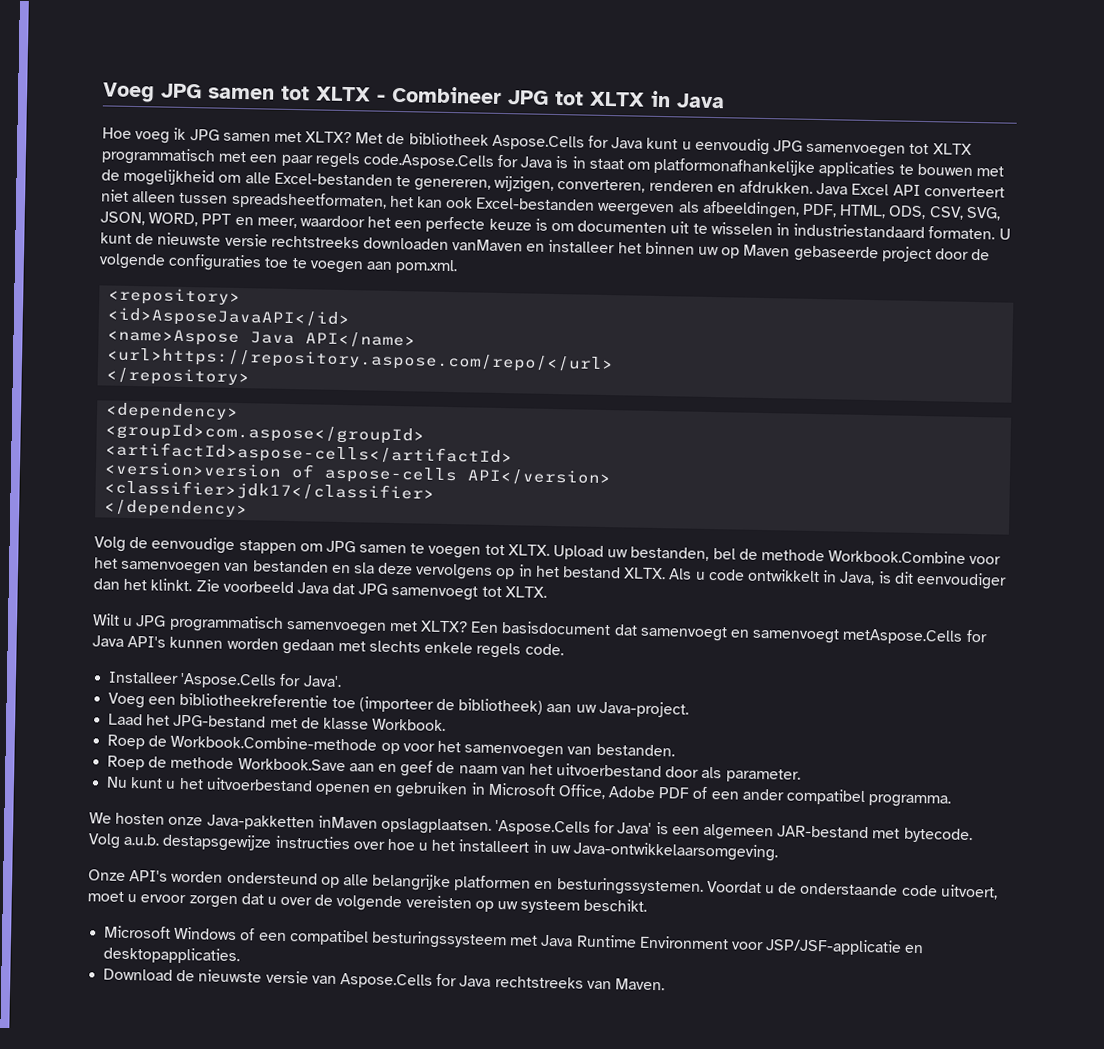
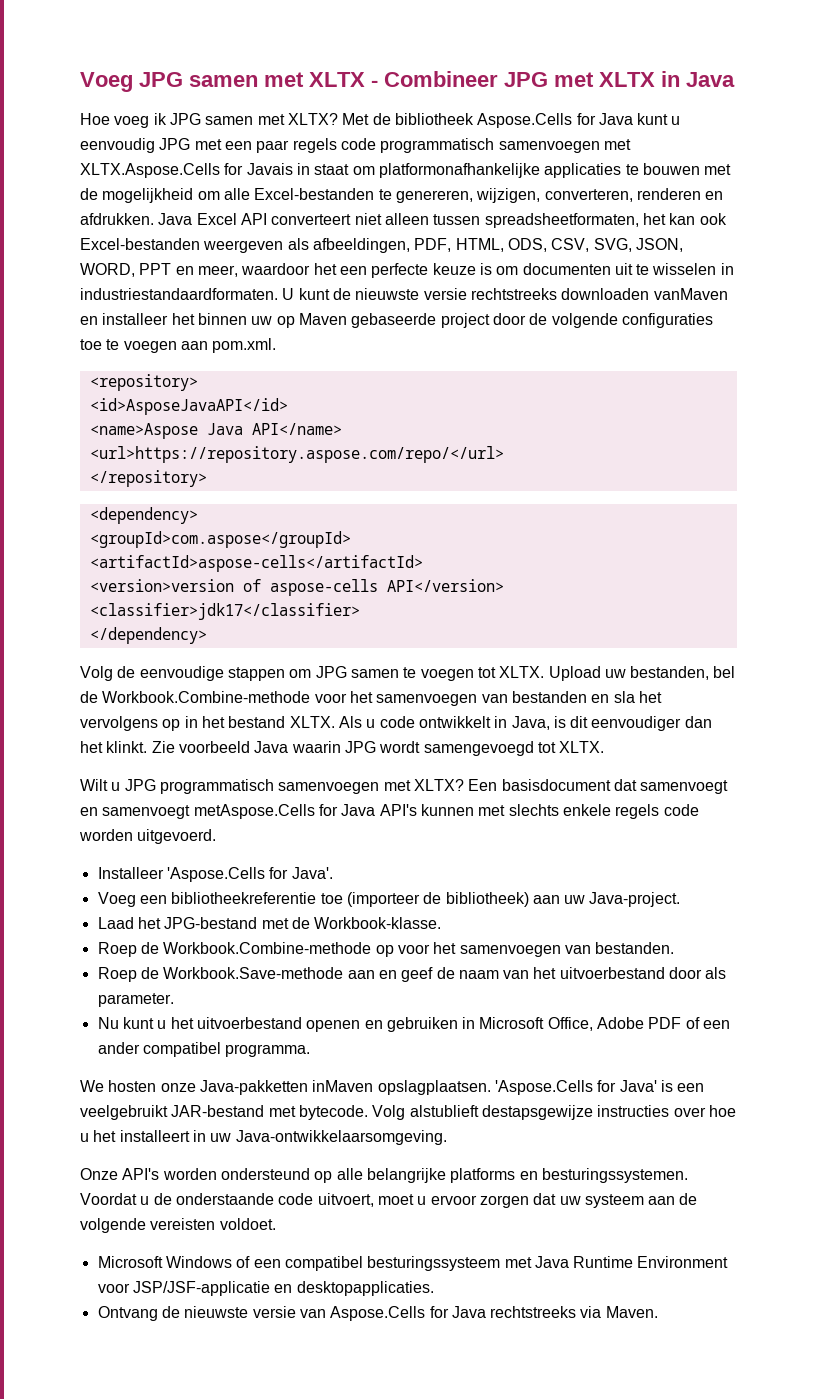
- Voeg JPG samen tot XLTX - Combineer JPG tot XLTX in Java
+ Voeg JPG samen met XLTX - Combineer JPG met XLTX in Java
- Met de bibliotheek Aspose.Cells for Java kunt u eenvoudig JPG samenvoegen tot XLTX programmatisch met een paar regels code.Aspose.Cells for Java is in staat om platformonafhankelijke applicaties te bouwen met de mogelijkheid om alle Excel-bestanden te genereren, wijzigen, converteren, renderen en afdrukken.
+ Met de bibliotheek Aspose.Cells for Java kunt u eenvoudig JPG met een paar regels code programmatisch samenvoegen met XLTX.Aspose.Cells for Javais in staat om platformonafhankelijke applicaties te bouwen met de mogelijkheid om alle Excel-bestanden te genereren, wijzigen, converteren, renderen en afdrukken.
- Java Excel API converteert niet alleen tussen spreadsheetformaten, het kan ook Excel-bestanden weergeven als afbeeldingen, PDF, HTML, ODS, CSV, SVG, JSON, WORD, PPT en meer, waardoor het een perfecte keuze is om documenten uit te wisselen in industriestandaard formaten.
+ Java Excel API converteert niet alleen tussen spreadsheetformaten, het kan ook Excel-bestanden weergeven als afbeeldingen, PDF, HTML, ODS, CSV, SVG, JSON, WORD, PPT en meer, waardoor het een perfecte keuze is om documenten uit te wisselen in industriestandaardformaten.
- Upload uw bestanden, bel de methode Workbook.Combine voor het samenvoegen van bestanden en sla deze vervolgens op in het bestand XLTX.
+ Upload uw bestanden, bel de Workbook.Combine-methode voor het samenvoegen van bestanden en sla het vervolgens op in het bestand XLTX.
- Zie voorbeeld Java dat JPG samenvoegt tot XLTX.
+ Zie voorbeeld Java waarin JPG wordt samengevoegd tot XLTX.
- Een basisdocument dat samenvoegt en samenvoegt metAspose.Cells for Java API's kunnen worden gedaan met slechts enkele regels code.
+ Een basisdocument dat samenvoegt en samenvoegt metAspose.Cells for Java API's kunnen met slechts enkele regels code worden uitgevoerd.
- Laad het JPG-bestand met de klasse Workbook.
+ Laad het JPG-bestand met de Workbook-klasse.
- Roep de methode Workbook.Save aan en geef de naam van het uitvoerbestand door als parameter.
+ Roep de Workbook.Save-methode aan en geef de naam van het uitvoerbestand door als parameter.
- 'Aspose.Cells for Java' is een algemeen JAR-bestand met bytecode.
+ 'Aspose.Cells for Java' is een veelgebruikt JAR-bestand met bytecode.
- Volg a.u.b. destapsgewijze instructies over hoe u het installeert in uw Java-ontwikkelaarsomgeving.
+ Volg alstublieft destapsgewijze instructies over hoe u het installeert in uw Java-ontwikkelaarsomgeving.
- Onze API's worden ondersteund op alle belangrijke platformen en besturingssystemen.
+ Onze API's worden ondersteund op alle belangrijke platforms en besturingssystemen.
- Voordat u de onderstaande code uitvoert, moet u ervoor zorgen dat u over de volgende vereisten op uw systeem beschikt.
+ Voordat u de onderstaande code uitvoert, moet u ervoor zorgen dat uw systeem aan de volgende vereisten voldoet.
- Download de nieuwste versie van Aspose.Cells for Java rechtstreeks van Maven.
+ Ontvang de nieuwste versie van Aspose.Cells for Java rechtstreeks via Maven.

